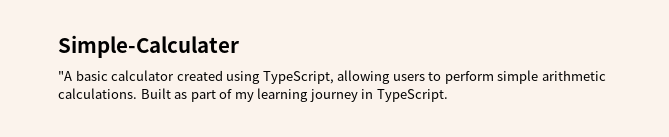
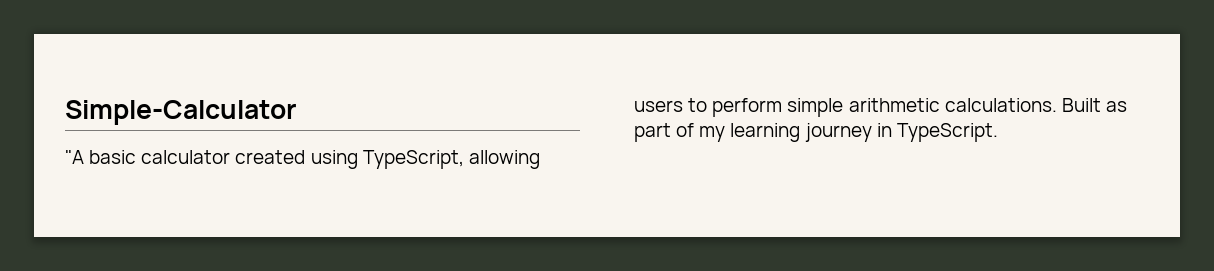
- Simple-Calculater
+ Simple-Calculator

